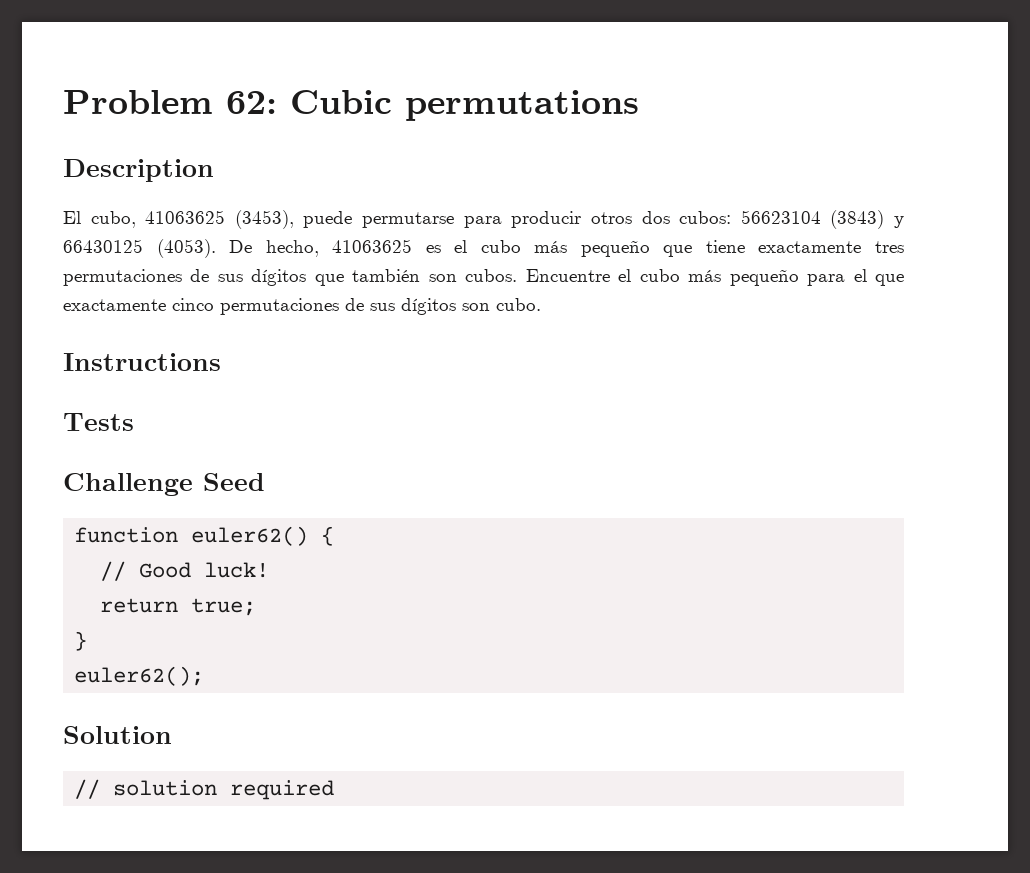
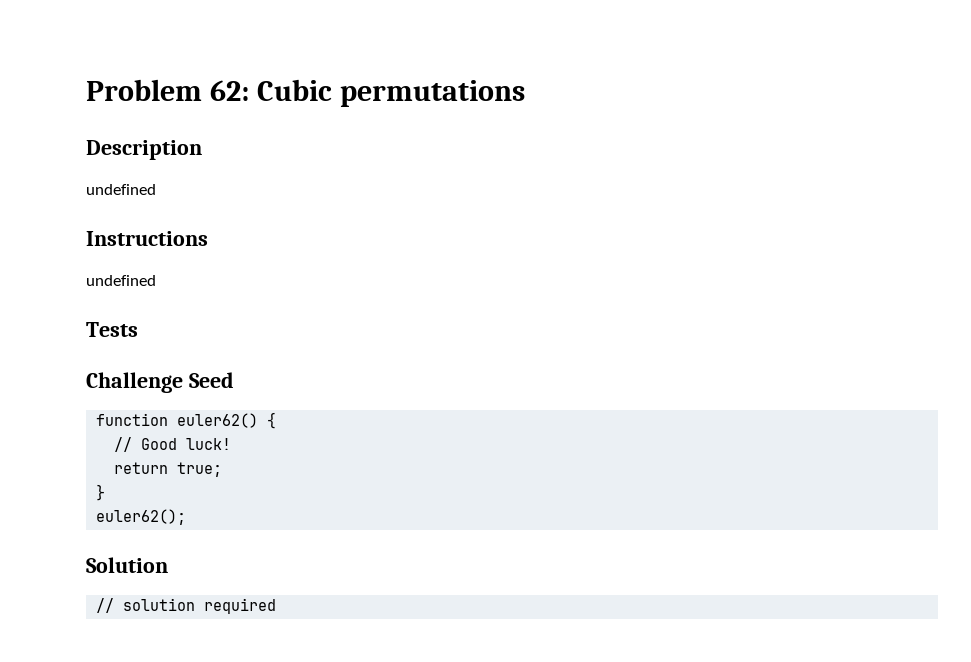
  Description
- El cubo, 41063625 (3453), puede permutarse para producir otros dos cubos: 56623104 (3843) y 66430125 (4053). De hecho, 41063625 es el cubo más pequeño que tiene exactamente tres permutaciones de sus dígitos que también son cubos. Encuentre el cubo más pequeño para el que exactamente cinco permutaciones de sus dígitos son cubo.
+ undefined
  Instructions
+ undefined

